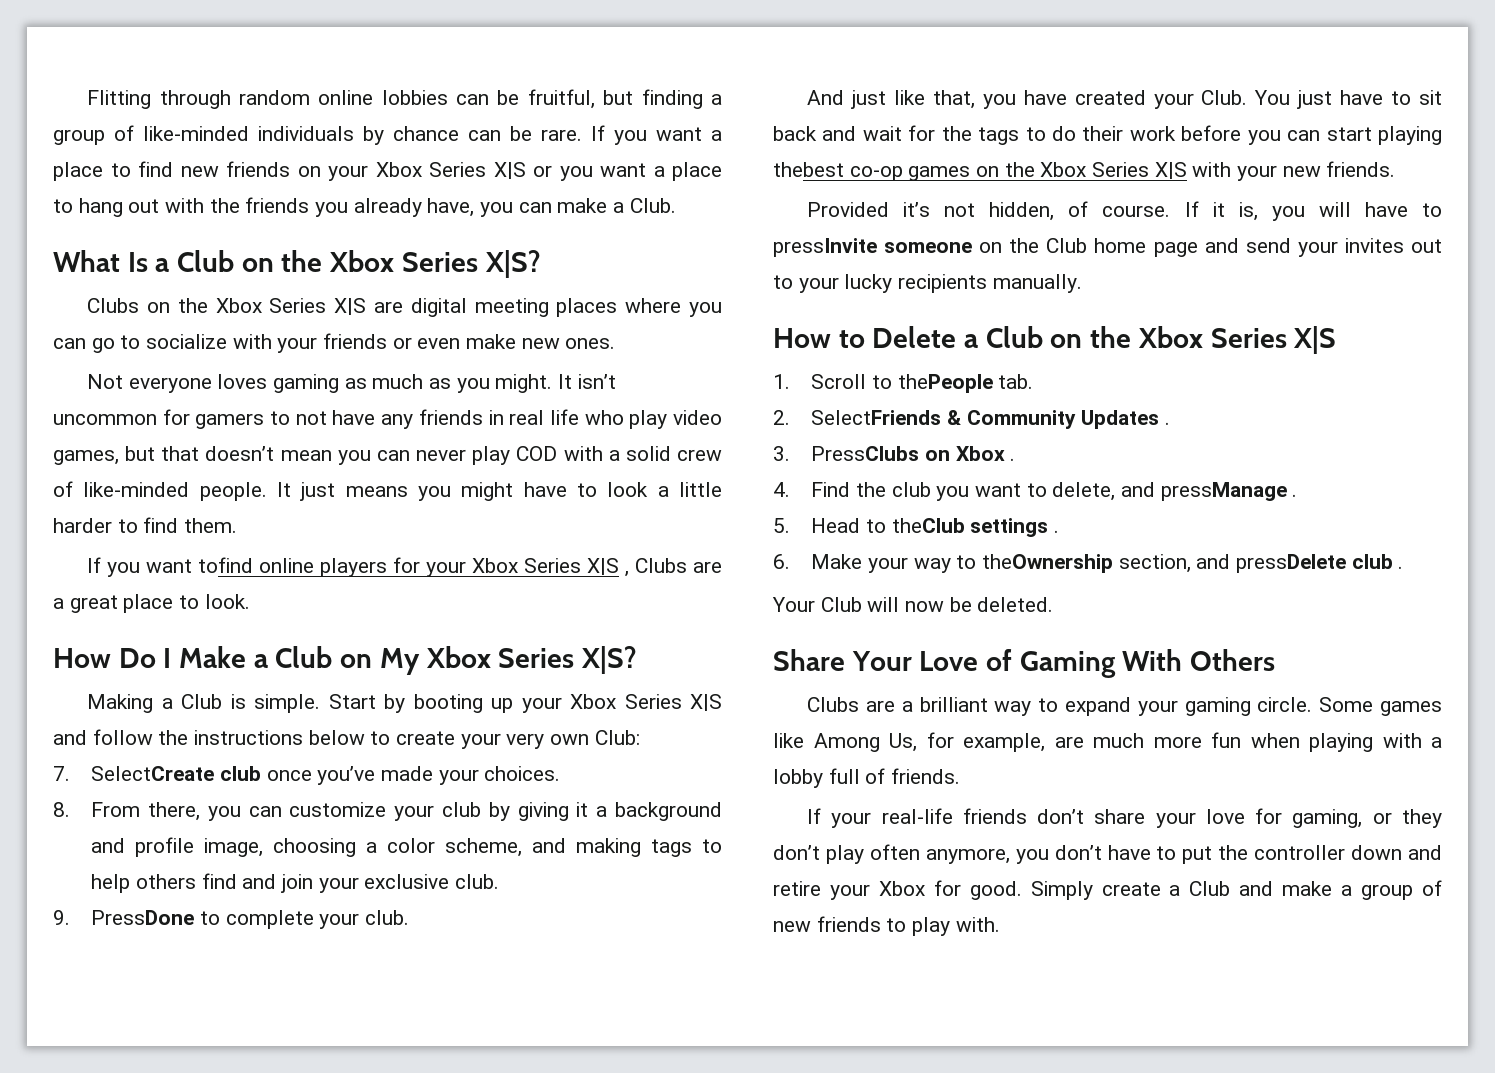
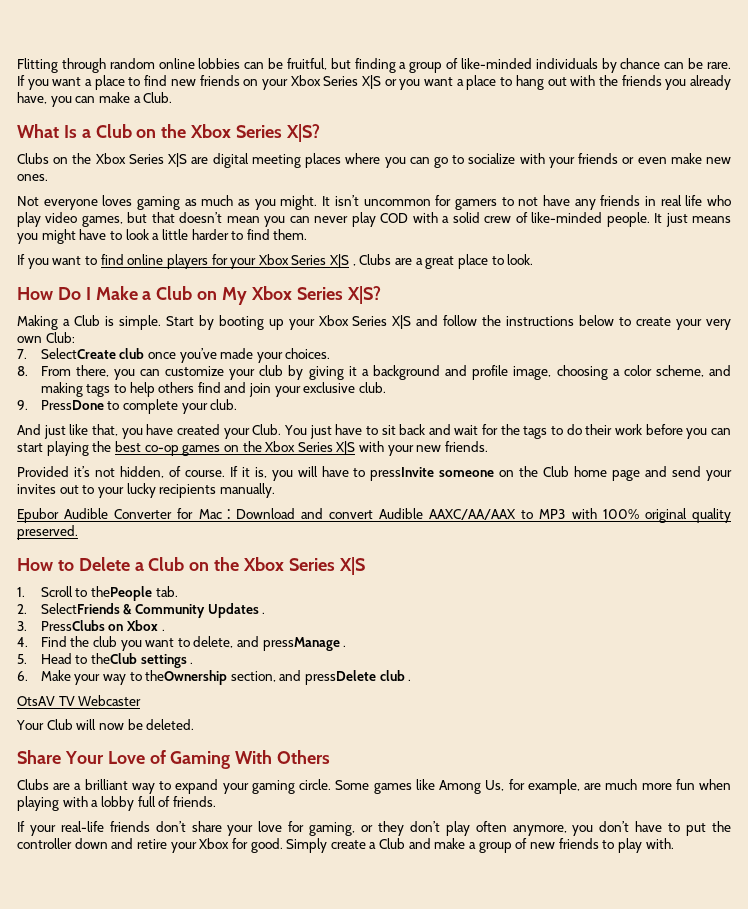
- If you want tofind online players for your Xbox Series X|S , Clubs are a great place to look.
+ If you want to find online players for your Xbox Series X|S , Clubs are a great place to look.
- You just have to sit back and wait for the tags to do their work before you can start playing thebest co-op games on the Xbox Series X|S with your new friends.
+ You just have to sit back and wait for the tags to do their work before you can start playing the best co-op games on the Xbox Series X|S with your new friends.
+ Epubor Audible Converter for Mac：Download and convert Audible AAXC/AA/AAX to MP3 with 100% original quality preserved.
+ OtsAV TV Webcaster

